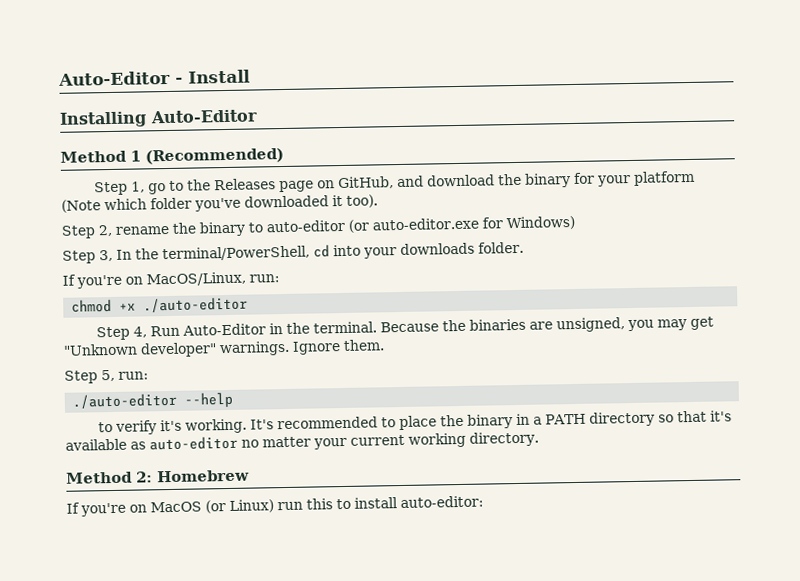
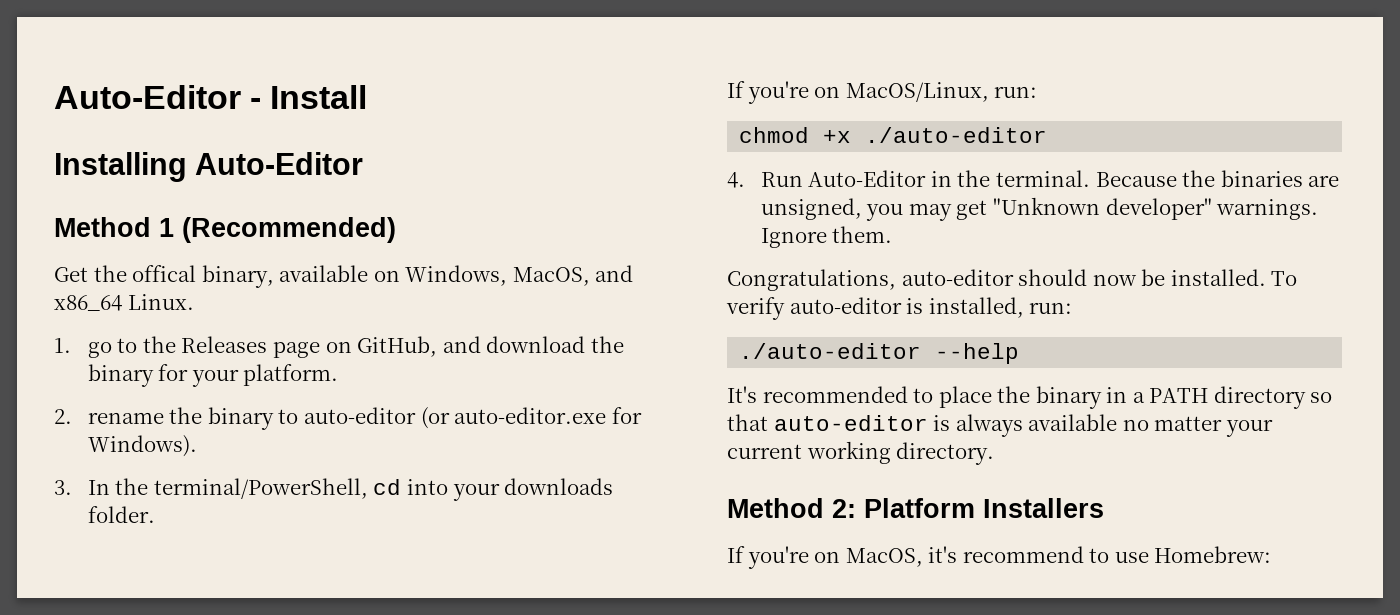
- Step 1, go to the Releases page on GitHub, and download the binary for your platform (Note which folder you've downloaded it too).
- Step 2, rename the binary to auto-editor (or auto-editor.exe for Windows)
- Step 3, In the terminal/PowerShell, cd into your downloads folder.
+ Get the offical binary, available on Windows, MacOS, and x86_64 Linux.
+ 1. go to the Releases page on GitHub, and download the binary for your platform.
+ 2. rename the binary to auto-editor (or auto-editor.exe for Windows).
+ 3. In the terminal/PowerShell, cd into your downloads folder.
- Step 4, Run Auto-Editor in the terminal.
+ 4. Run Auto-Editor in the terminal.
- Step 5, run:
+ Congratulations, auto-editor should now be installed. To verify auto-editor is installed, run:
- to verify it's working. It's recommended to place the binary in a PATH directory so that it's available as auto-editor no matter your current working directory.
+ It's recommended to place the binary in a PATH directory so that auto-editor is always available no matter your current working directory.
- Method 2: Homebrew
- If you're on MacOS (or Linux) run this to install auto-editor:
+ Method 2: Platform Installers
+ If you're on MacOS, it's recommend to use Homebrew:

